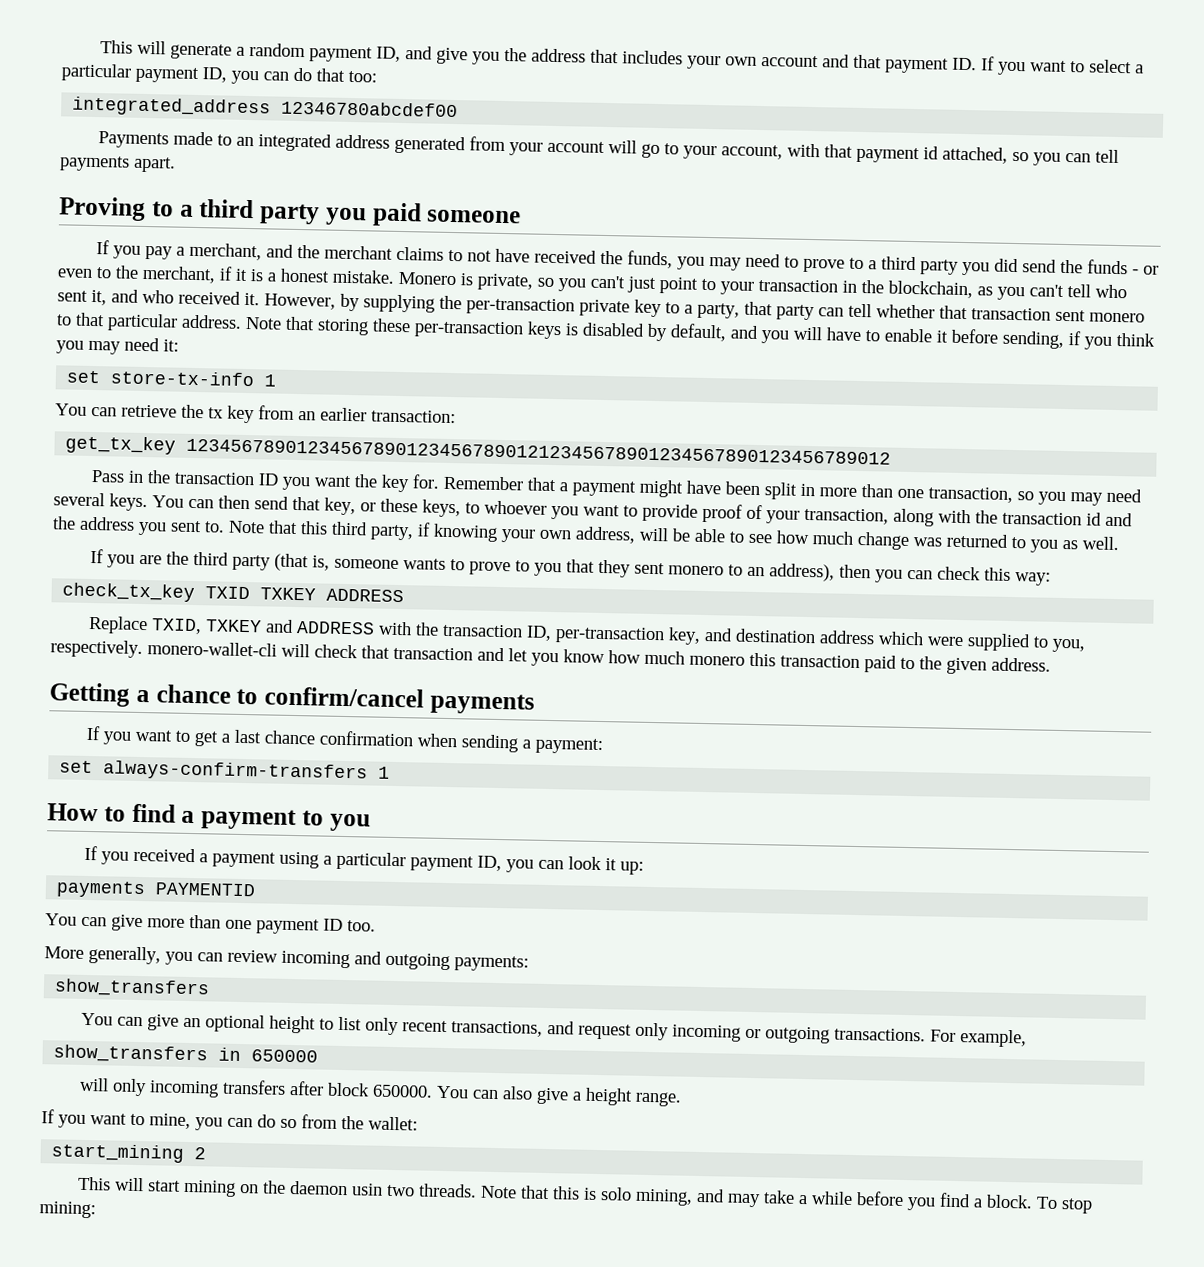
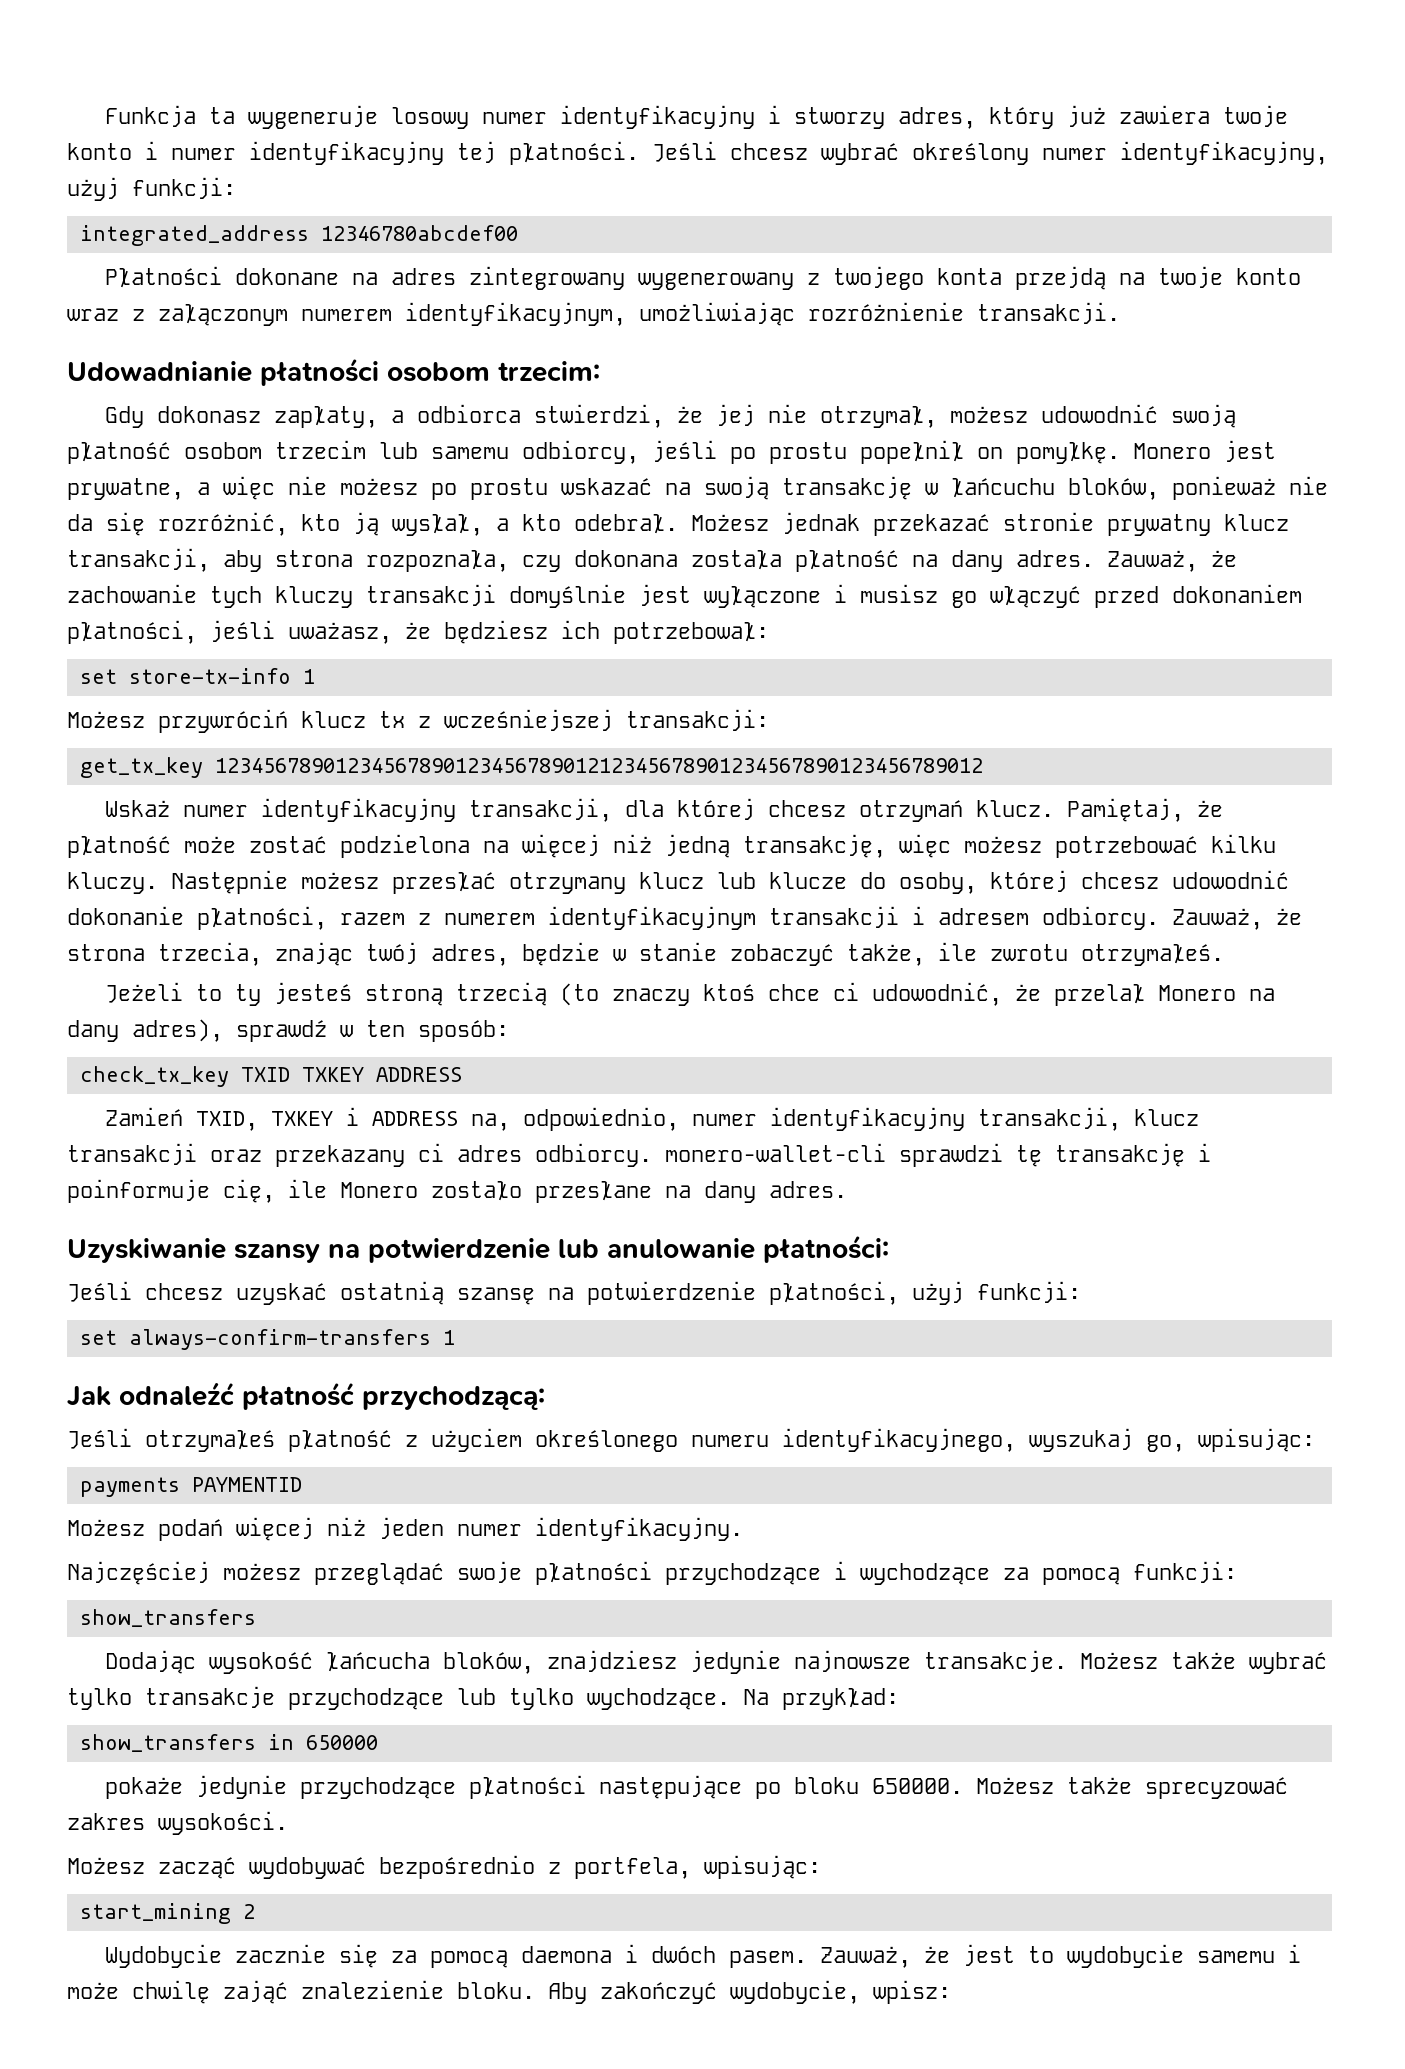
- This will generate a random payment ID, and give you the address that includes your own account and that payment ID. If you want to select a particular payment ID, you can do that too:
+ Funkcja ta wygeneruje losowy numer identyfikacyjny i stworzy adres, który już zawiera twoje konto i numer identyfikacyjny tej płatności. Jeśli chcesz wybrać określony numer identyfikacyjny, użyj funkcji:
  integrated_address 12346780abcdef00
- Payments made to an integrated address generated from your account will go to your account, with that payment id attached, so you can tell payments apart.
- Proving to a third party you paid someone
- If you pay a merchant, and the merchant claims to not have received the funds, you may need to prove to a third party you did send the funds - or even to the merchant, if it is a honest mistake. Monero is private, so you can't just point to your transaction in the blockchain, as you can't tell who sent it, and who received it. However, by supplying the per-transaction private key to a party, that party can tell whether that transaction sent monero to that particular address. Note that storing these per-transaction keys is disabled by default, and you will have to enable it before sending, if you think you may need it:
+ Płatności dokonane na adres zintegrowany wygenerowany z twojego konta przejdą na twoje konto wraz z załączonym numerem identyfikacyjnym, umożliwiając rozróżnienie transakcji.
+ Udowadnianie płatności osobom trzecim:
+ Gdy dokonasz zapłaty, a odbiorca stwierdzi, że jej nie otrzymał, możesz udowodnić swoją płatność osobom trzecim lub samemu odbiorcy, jeśli po prostu popełnił on pomyłkę. Monero jest prywatne, a więc nie możesz po prostu wskazać na swoją transakcję w łańcuchu bloków, ponieważ nie da się rozróżnić, kto ją wysłał, a kto odebrał. Możesz jednak przekazać stronie prywatny klucz transakcji, aby strona rozpoznała, czy dokonana została płatność na dany adres. Zauważ, że zachowanie tych kluczy transakcji domyślnie jest wyłączone i musisz go włączyć przed dokonaniem płatności, jeśli uważasz, że będziesz ich potrzebował:
  set store-tx-info 1
- You can retrieve the tx key from an earlier transaction:
+ Możesz przywróciń klucz tx z wcześniejszej transakcji:
  get_tx_key 1234567890123456789012345678901212345678901234567890123456789012
- Pass in the transaction ID you want the key for. Remember that a payment might have been split in more than one transaction, so you may need several keys. You can then send that key, or these keys, to whoever you want to provide proof of your transaction, along with the transaction id and the address you sent to. Note that this third party, if knowing your own address, will be able to see how much change was returned to you as well.
- If you are the third party (that is, someone wants to prove to you that they sent monero to an address), then you can check this way:
+ Wskaż numer identyfikacyjny transakcji, dla której chcesz otrzymań klucz. Pamiętaj, że płatność może zostać podzielona na więcej niż jedną transakcję, więc możesz potrzebować kilku kluczy. Następnie możesz przesłać otrzymany klucz lub klucze do osoby, której chcesz udowodnić dokonanie płatności, razem z numerem identyfikacyjnym transakcji i adresem odbiorcy. Zauważ, że strona trzecia, znając twój adres, będzie w stanie zobaczyć także, ile zwrotu otrzymałeś.
+ Jeżeli to ty jesteś stroną trzecią (to znaczy ktoś chce ci udowodnić, że przelał Monero na dany adres), sprawdź w ten sposób:
- Replace TXID, TXKEY and ADDRESS with the transaction ID, per-transaction key, and destination address which were supplied to you, respectively. monero-wallet-cli will check that transaction and let you know how much monero this transaction paid to the given address.
- Getting a chance to confirm/cancel payments
- If you want to get a last chance confirmation when sending a payment:
+ Zamień TXID, TXKEY i ADDRESS na, odpowiednio, numer identyfikacyjny transakcji, klucz transakcji oraz przekazany ci adres odbiorcy. monero-wallet-cli sprawdzi tę transakcję i poinformuje cię, ile Monero zostało przesłane na dany adres.
+ Uzyskiwanie szansy na potwierdzenie lub anulowanie płatności:
+ Jeśli chcesz uzyskać ostatnią szansę na potwierdzenie płatności, użyj funkcji:
  set always-confirm-transfers 1
- How to find a payment to you
- If you received a payment using a particular payment ID, you can look it up:
+ Jak odnaleźć płatność przychodzącą:
+ Jeśli otrzymałeś płatność z użyciem określonego numeru identyfikacyjnego, wyszukaj go, wpisując:
  payments PAYMENTID
- You can give more than one payment ID too.
- More generally, you can review incoming and outgoing payments:
+ Możesz podań więcej niż jeden numer identyfikacyjny.
+ Najczęściej możesz przeglądać swoje płatności przychodzące i wychodzące za pomocą funkcji:
  show_transfers
- You can give an optional height to list only recent transactions, and request only incoming or outgoing transactions. For example,
+ Dodając wysokość łańcucha bloków, znajdziesz jedynie najnowsze transakcje. Możesz także wybrać tylko transakcje przychodzące lub tylko wychodzące. Na przykład:
  show_transfers in 650000
- will only incoming transfers after block 650000. You can also give a height range.
- If you want to mine, you can do so from the wallet:
+ pokaże jedynie przychodzące płatności następujące po bloku 650000. Możesz także sprecyzować zakres wysokości.
+ Możesz zacząć wydobywać bezpośrednio z portfela, wpisując:
  start_mining 2
- This will start mining on the daemon usin two threads. Note that this is solo mining, and may take a while before you find a block. To stop mining:
+ Wydobycie zacznie się za pomocą daemona i dwóch pasem. Zauważ, że jest to wydobycie samemu i może chwilę zająć znalezienie bloku. Aby zakończyć wydobycie, wpisz:

